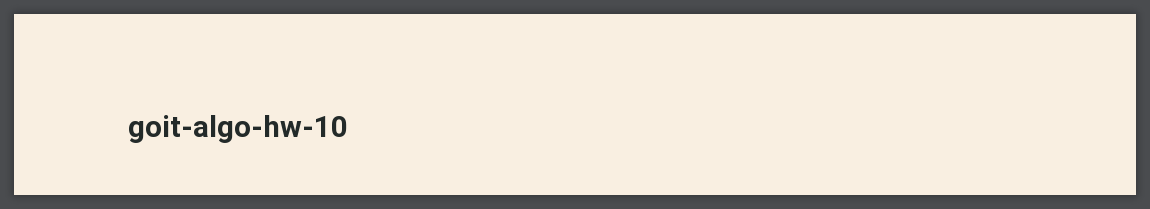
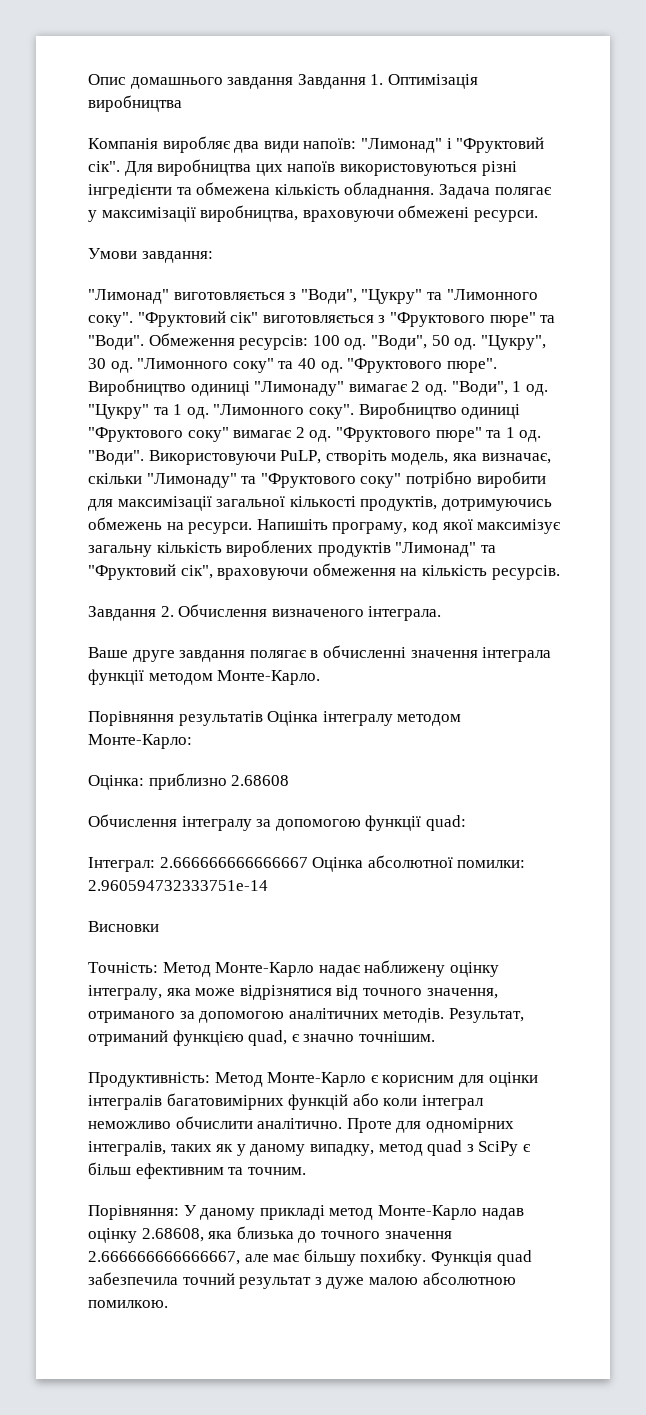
- goit-algo-hw-10
+ Опис домашнього завдання Завдання 1. Оптимізація виробництва
+ Компанія виробляє два види напоїв: "Лимонад" і "Фруктовий сік". Для виробництва цих напоїв використовуються різні інгредієнти та обмежена кількість обладнання. Задача полягає у максимізації виробництва, враховуючи обмежені ресурси.
+ Умови завдання:
+ "Лимонад" виготовляється з "Води", "Цукру" та "Лимонного соку". "Фруктовий сік" виготовляється з "Фруктового пюре" та "Води". Обмеження ресурсів: 100 од. "Води", 50 од. "Цукру", 30 од. "Лимонного соку" та 40 од. "Фруктового пюре". Виробництво одиниці "Лимонаду" вимагає 2 од. "Води", 1 од. "Цукру" та 1 од. "Лимонного соку". Виробництво одиниці "Фруктового соку" вимагає 2 од. "Фруктового пюре" та 1 од. "Води". Використовуючи PuLP, створіть модель, яка визначає, скільки "Лимонаду" та "Фруктового соку" потрібно виробити для максимізації загальної кількості продуктів, дотримуючись обмежень на ресурси. Напишіть програму, код якої максимізує загальну кількість вироблених продуктів "Лимонад" та "Фруктовий сік", враховуючи обмеження на кількість ресурсів.
+ Завдання 2. Обчислення визначеного інтеграла.
+ Ваше друге завдання полягає в обчисленні значення інтеграла функції методом Монте-Карло.
+ Порівняння результатів Оцінка інтегралу методом Монте-Карло:
+ Оцінка: приблизно 2.68608
+ Обчислення інтегралу за допомогою функції quad:
+ Інтеграл: 2.666666666666667 Оцінка абсолютної помилки: 2.960594732333751e-14
+ Висновки
+ Точність: Метод Монте-Карло надає наближену оцінку інтегралу, яка може відрізнятися від точного значення, отриманого за допомогою аналітичних методів. Результат, отриманий функцією quad, є значно точнішим.
+ Продуктивність: Метод Монте-Карло є корисним для оцінки інтегралів багатовимірних функцій або коли інтеграл неможливо обчислити аналітично. Проте для одномірних інтегралів, таких як у даному випадку, метод quad з SciPy є більш ефективним та точним.
+ Порівняння: У даному прикладі метод Монте-Карло надав оцінку 2.68608, яка близька до точного значення 2.666666666666667, але має більшу похибку. Функція quad забезпечила точний результат з дуже малою абсолютною помилкою.

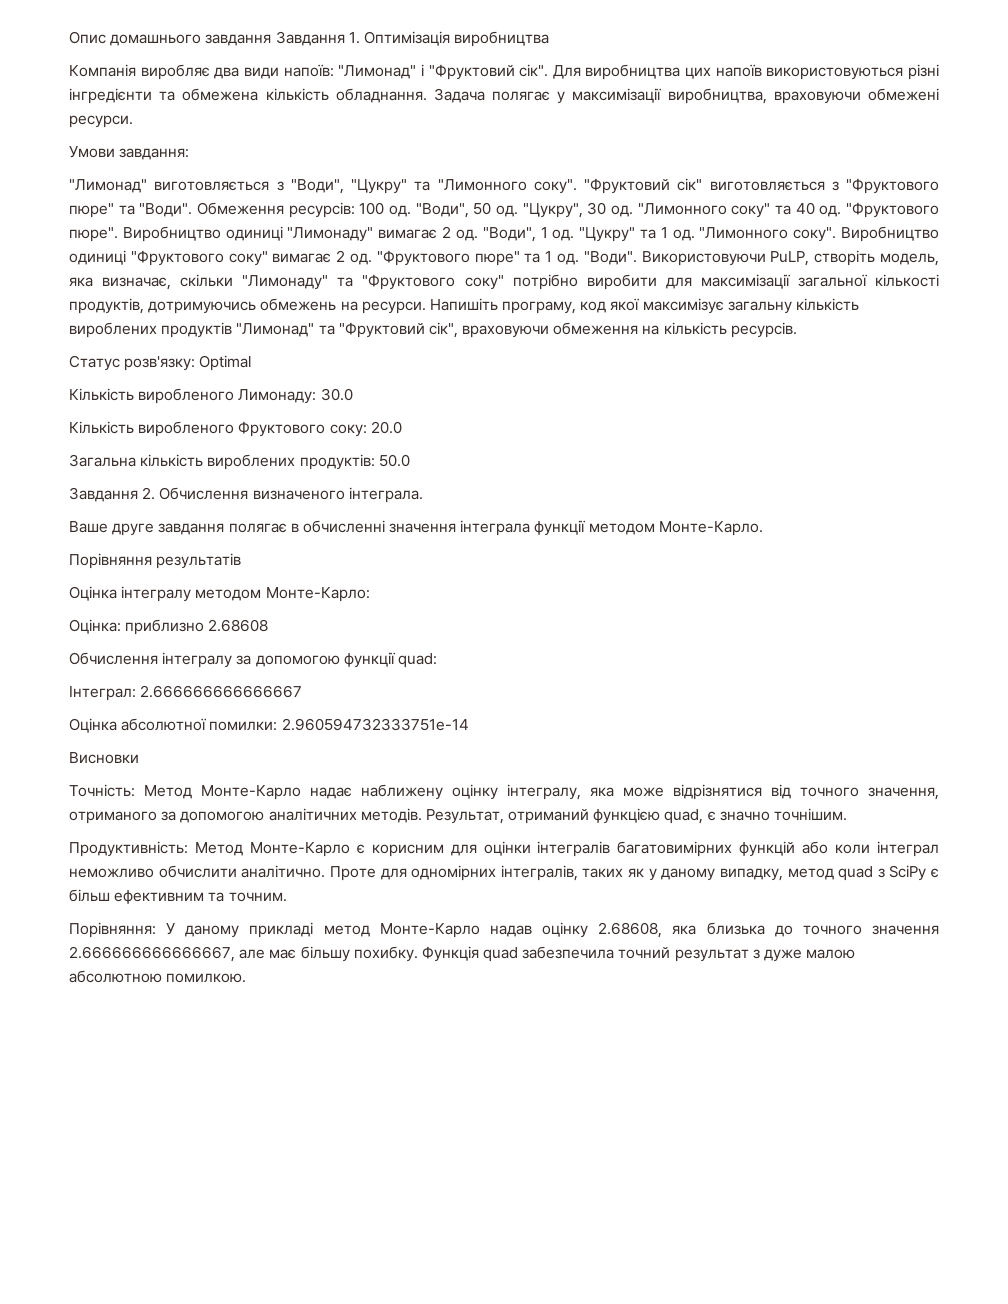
+ Статус розв'язку: Optimal
+ Кількість виробленого Лимонаду: 30.0
+ Кількість виробленого Фруктового соку: 20.0
+ Загальна кількість вироблених продуктів: 50.0
- Порівняння результатів Оцінка інтегралу методом Монте-Карло:
+ Порівняння результатів
+ Оцінка інтегралу методом Монте-Карло:
- Інтеграл: 2.666666666666667 Оцінка абсолютної помилки: 2.960594732333751e-14
+ Інтеграл: 2.666666666666667
+ Оцінка абсолютної помилки: 2.960594732333751e-14

